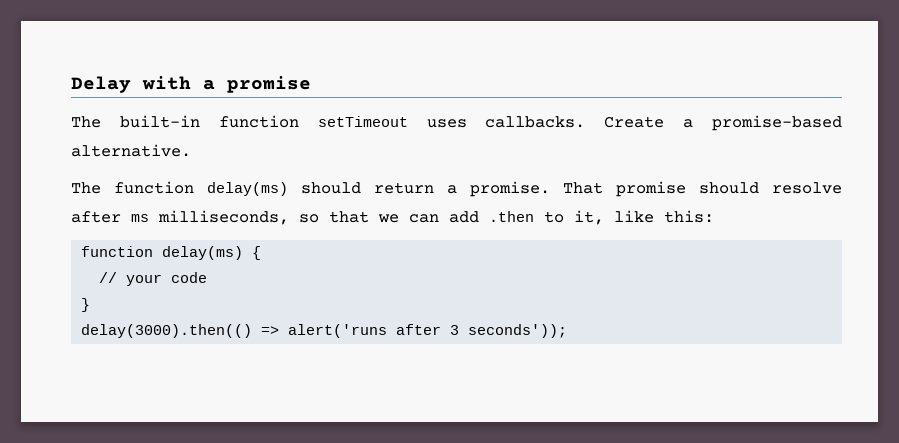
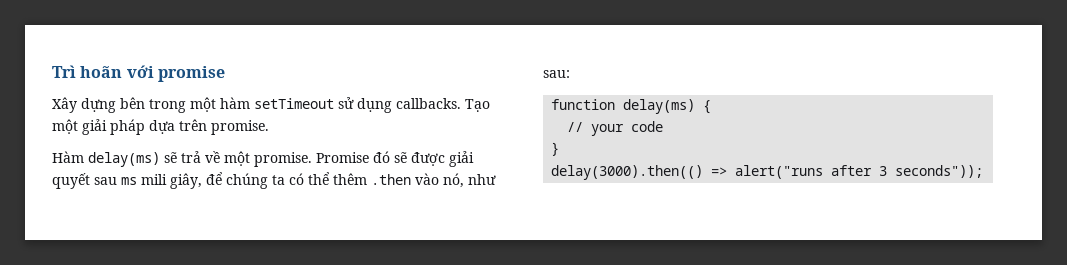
- Delay with a promise
- The built-in function setTimeout uses callbacks. Create a promise-based alternative.
- The function delay(ms) should return a promise. That promise should resolve after ms milliseconds, so that we can add .then to it, like this:
+ Trì hoãn với promise
+ Xây dựng bên trong một hàm setTimeout sử dụng callbacks. Tạo một giải pháp dựa trên promise.
+ Hàm delay(ms) sẽ trả về một promise. Promise đó sẽ được giải quyết sau ms mili giây, để chúng ta có thể thêm .then vào nó, như sau:
- delay(3000).then(() => alert('runs after 3 seconds'));
+ delay(3000).then(() => alert("runs after 3 seconds"));

